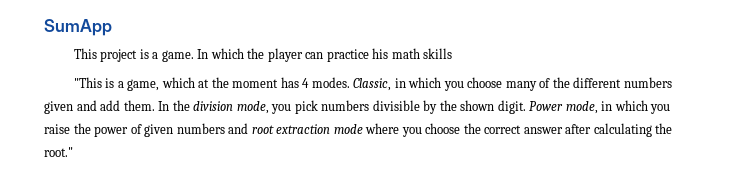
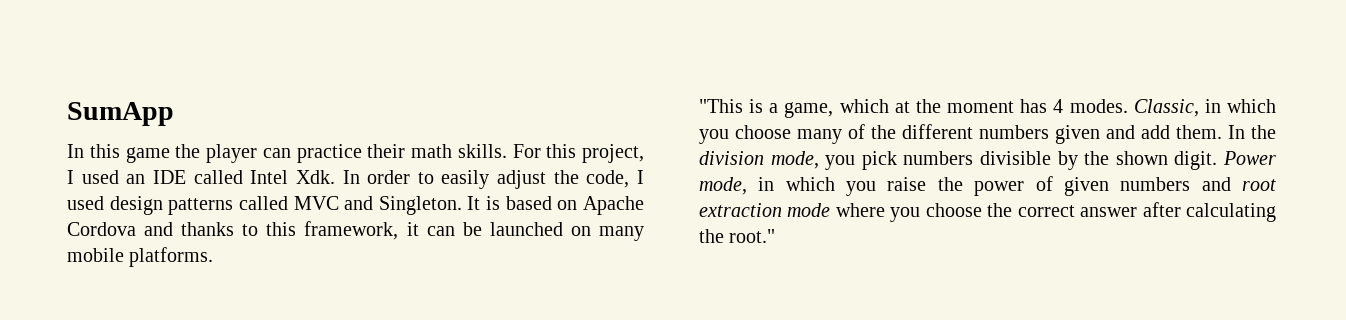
- This project is a game. In which the player can practice his math skills
+ In this game the player can practice their math skills. For this project, I used an IDE called Intel Xdk. In order to easily adjust the code, I used design patterns called MVC and Singleton. It is based on Apache Cordova and thanks to this framework, it can be launched on many mobile platforms.

